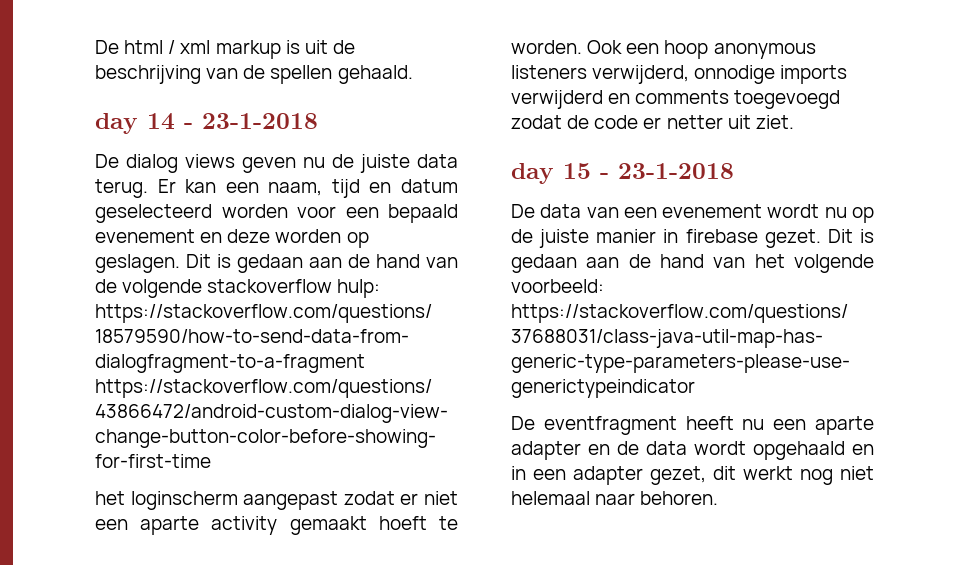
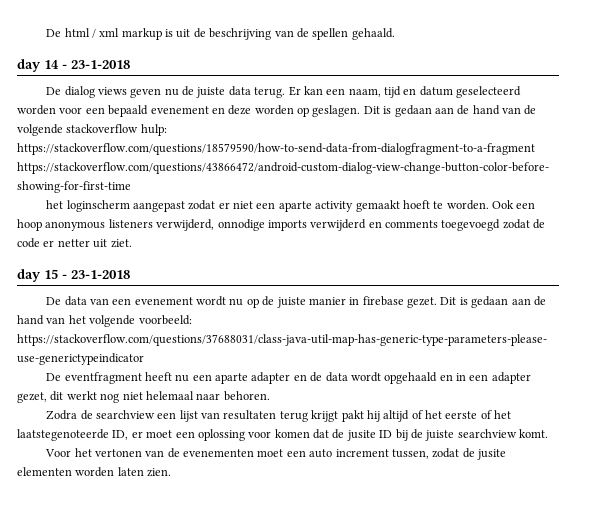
+ Zodra de searchview een lijst van resultaten terug krijgt pakt hij altijd of het eerste of het laatstegenoteerde ID, er moet een oplossing voor komen dat de jusite ID bij de juiste searchview komt.
+ Voor het vertonen van de evenementen moet een auto increment tussen, zodat de jusite elementen worden laten zien.

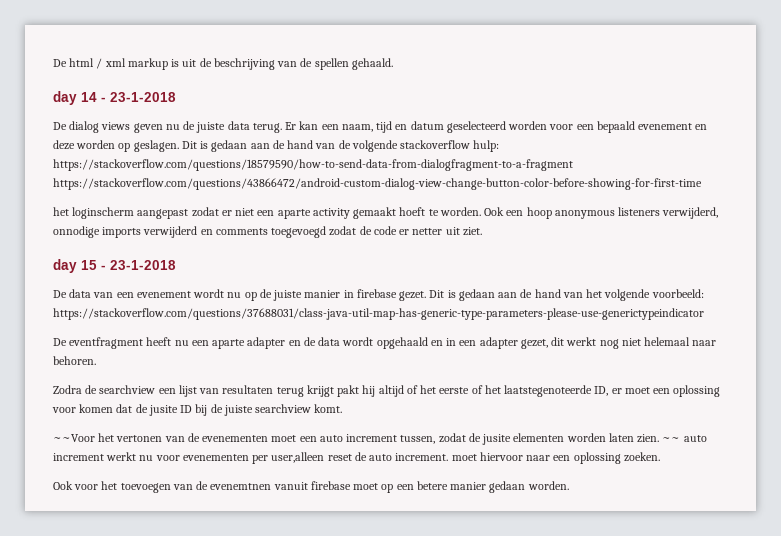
- Voor het vertonen van de evenementen moet een auto increment tussen, zodat de jusite elementen worden laten zien.
+ ~~Voor het vertonen van de evenementen moet een auto increment tussen, zodat de jusite elementen worden laten zien.
+ ~~ auto increment werkt nu voor evenementen per user,alleen reset de auto increment. moet hiervoor naar een oplossing zoeken.
+ Ook voor het toevoegen van de evenemtnen vanuit firebase moet op een betere manier gedaan worden.

